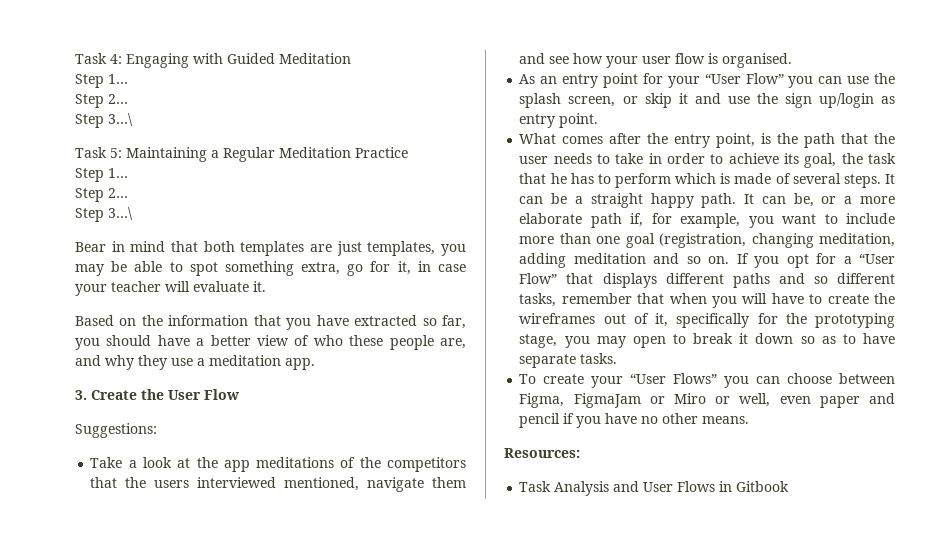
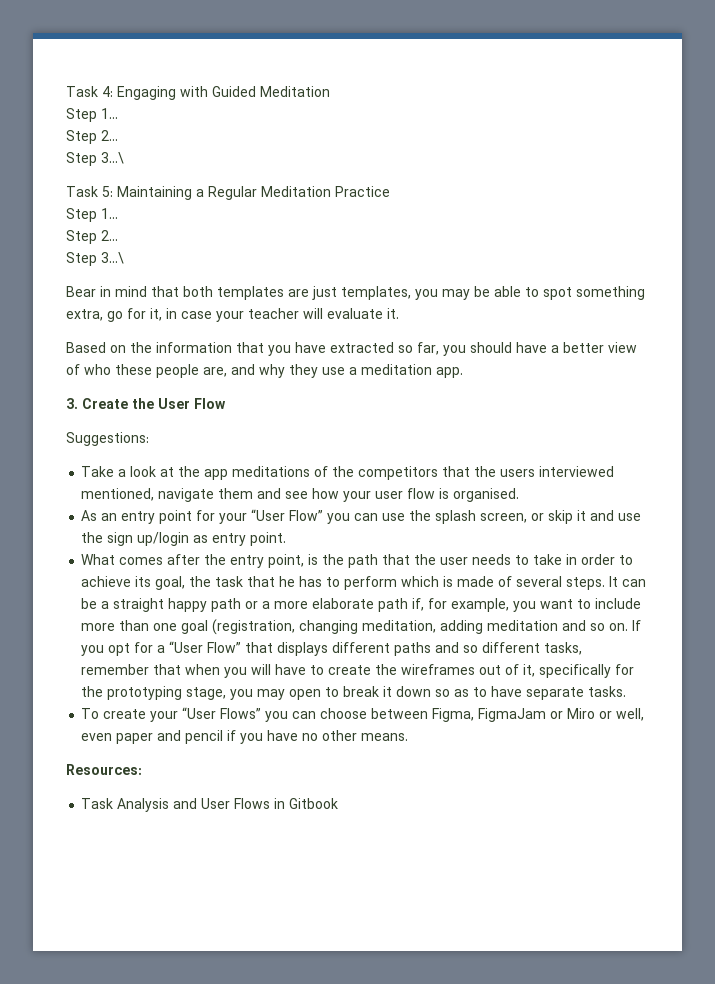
- It can be a straight happy path. It can be, or a more elaborate path if, for example, you want to include more than one goal (registration, changing meditation, adding meditation and so on.
+ It can be a straight happy path or a more elaborate path if, for example, you want to include more than one goal (registration, changing meditation, adding meditation and so on.

